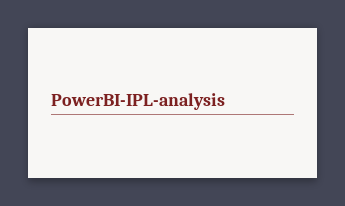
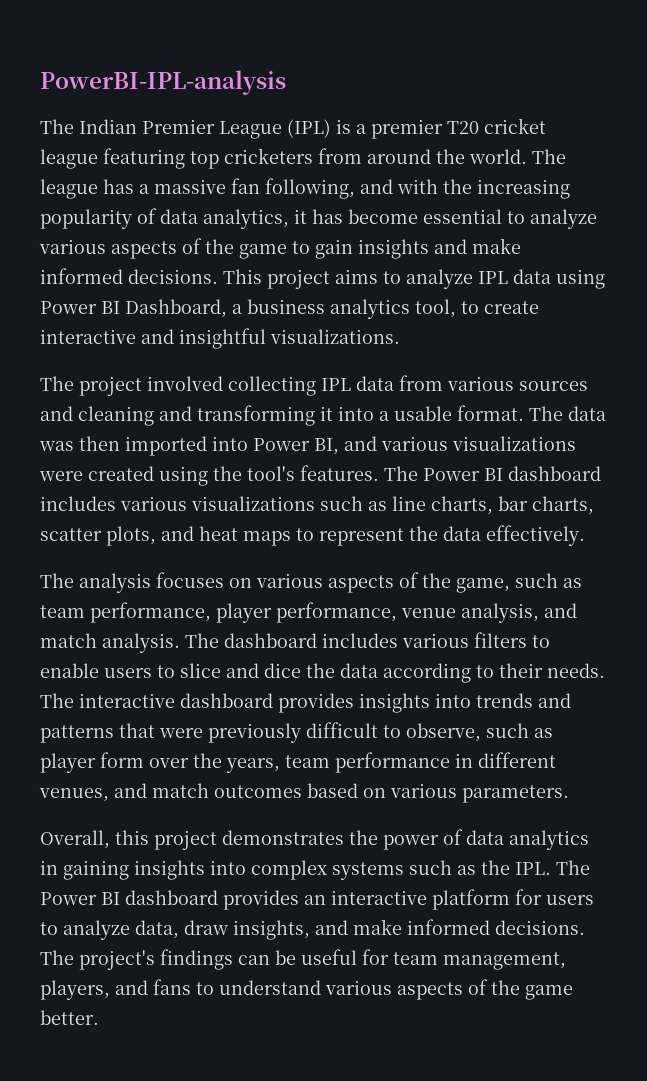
+ The Indian Premier League (IPL) is a premier T20 cricket league featuring top cricketers from around the world. The league has a massive fan following, and with the increasing popularity of data analytics, it has become essential to analyze various aspects of the game to gain insights and make informed decisions. This project aims to analyze IPL data using Power BI Dashboard, a business analytics tool, to create interactive and insightful visualizations.
+ The project involved collecting IPL data from various sources and cleaning and transforming it into a usable format. The data was then imported into Power BI, and various visualizations were created using the tool's features. The Power BI dashboard includes various visualizations such as line charts, bar charts, scatter plots, and heat maps to represent the data effectively.
+ The analysis focuses on various aspects of the game, such as team performance, player performance, venue analysis, and match analysis. The dashboard includes various filters to enable users to slice and dice the data according to their needs. The interactive dashboard provides insights into trends and patterns that were previously difficult to observe, such as player form over the years, team performance in different venues, and match outcomes based on various parameters.
+ Overall, this project demonstrates the power of data analytics in gaining insights into complex systems such as the IPL. The Power BI dashboard provides an interactive platform for users to analyze data, draw insights, and make informed decisions. The project's findings can be useful for team management, players, and fans to understand various aspects of the game better.

